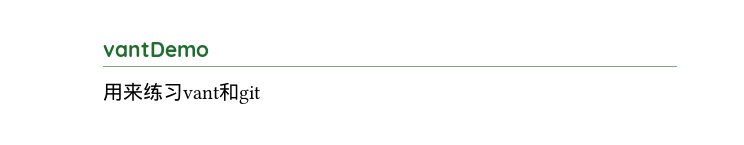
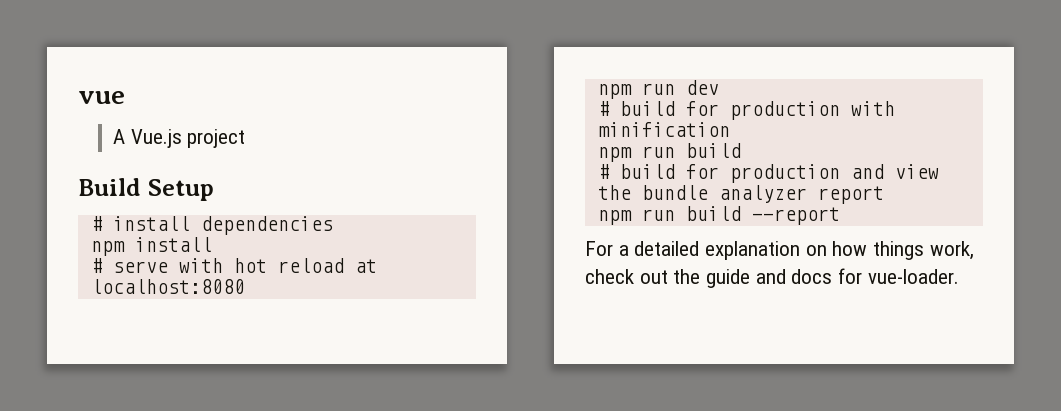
- vantDemo
- 用来练习vant和git
+ vue
+ A Vue.js project
+ Build Setup
+ # install dependencies
+ npm install
+ # serve with hot reload at localhost:8080
+ npm run dev
+ # build for production with minification
+ npm run build
+ # build for production and view the bundle analyzer report
+ npm run build --report
+ For a detailed explanation on how things work, check out the guide and docs for vue-loader.

